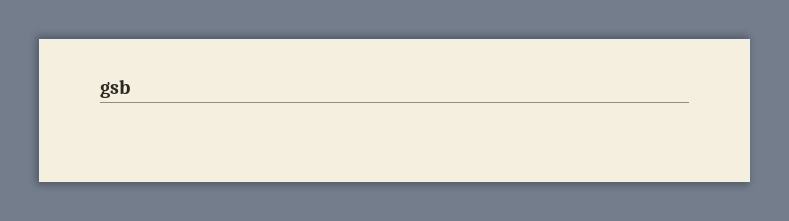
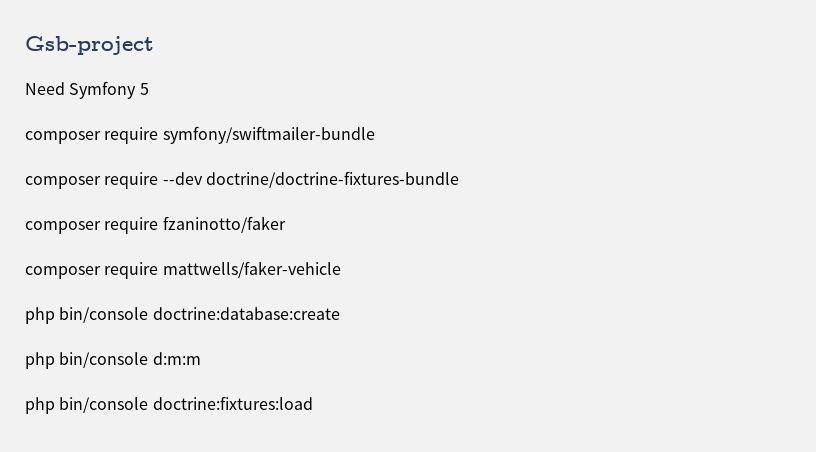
- gsb
+ Gsb-project
+ Need Symfony 5
+ composer require symfony/swiftmailer-bundle
+ composer require --dev doctrine/doctrine-fixtures-bundle
+ composer require fzaninotto/faker
+ composer require mattwells/faker-vehicle
+ php bin/console doctrine:database:create
+ php bin/console d:m:m
+ php bin/console doctrine:fixtures:load

